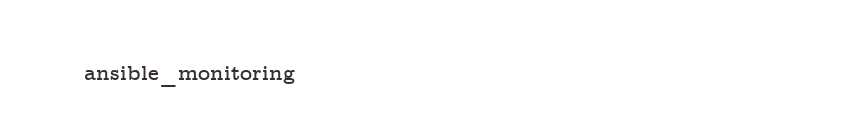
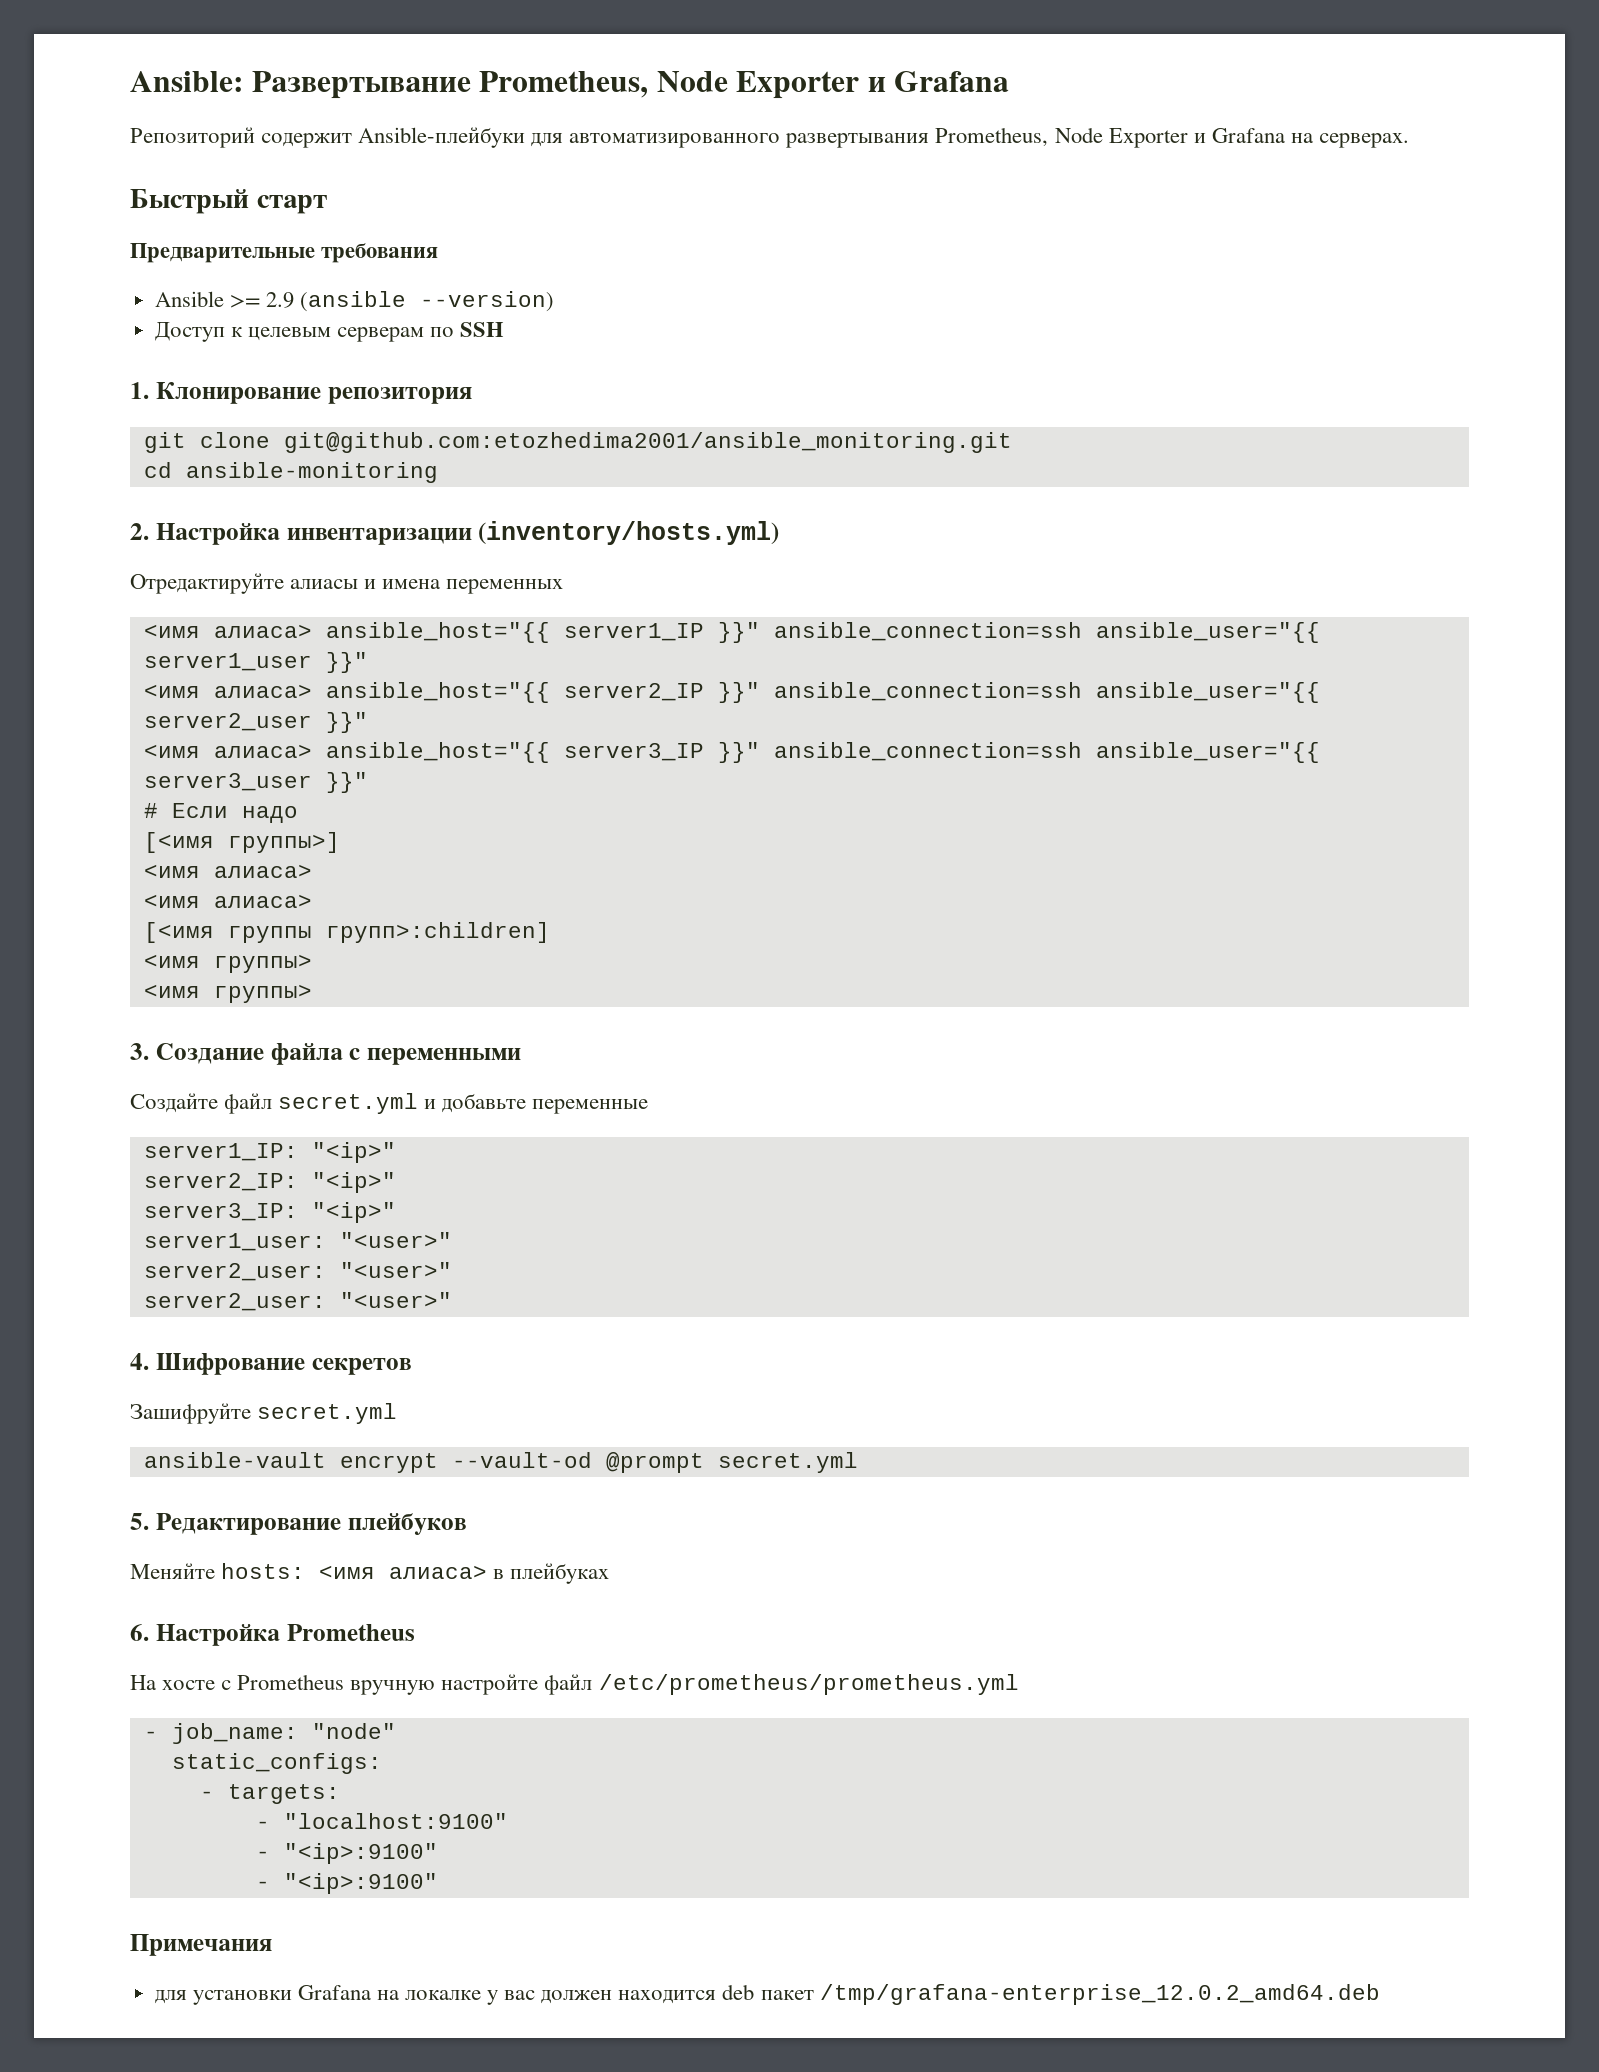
- ansible_monitoring
+ Ansible: Развертывание Prometheus, Node Exporter и Grafana
+ Репозиторий содержит Ansible-плейбуки для автоматизированного развертывания Prometheus, Node Exporter и Grafana на серверах.
+ Быстрый старт
+ Предварительные требования
+ Ansible >= 2.9 (ansible --version)
+ Доступ к целевым серверам по SSH
+ 1. Клонирование репозитория
+ git clone git@github.com:etozhedima2001/ansible_monitoring.git
+ cd ansible-monitoring
+ 2. Настройка инвентаризации (inventory/hosts.yml)
+ Отредактируйте алиасы и имена переменных
+ <имя алиаса> ansible_host="{{ server1_IP }}" ansible_connection=ssh ansible_user="{{ server1_user }}"
+ <имя алиаса> ansible_host="{{ server2_IP }}" ansible_connection=ssh ansible_user="{{ server2_user }}"
+ <имя алиаса> ansible_host="{{ server3_IP }}" ansible_connection=ssh ansible_user="{{ server3_user }}"
+ # Если надо
+ [<имя группы>]
+ <имя алиаса>
+ <имя алиаса>
+ [<имя группы групп>:children]
+ <имя группы>
+ <имя группы>
+ 3. Создание файла с переменными
+ Создайте файл secret.yml и добавьте переменные
+ server1_IP: "<ip>"
+ server2_IP: "<ip>"
+ server3_IP: "<ip>"
+ server1_user: "<user>"
+ server2_user: "<user>"
+ server2_user: "<user>"
+ 4. Шифрование секретов
+ Зашифруйте secret.yml
+ ansible-vault encrypt --vault-od @prompt secret.yml
+ 5. Редактирование плейбуков
+ Меняйте hosts: <имя алиаса> в плейбуках
+ 6. Настройка Prometheus
+ На хосте с Prometheus вручную настройте файл /etc/prometheus/prometheus.yml
+ - job_name: "node"
+ static_configs:
+ - targets:
+ - "localhost:9100"
+ - "<ip>:9100"
+ - "<ip>:9100"
+ Примечания
+ для установки Grafana на локалке у вас должен находится deb пакет /tmp/grafana-enterprise_12.0.2_amd64.deb

